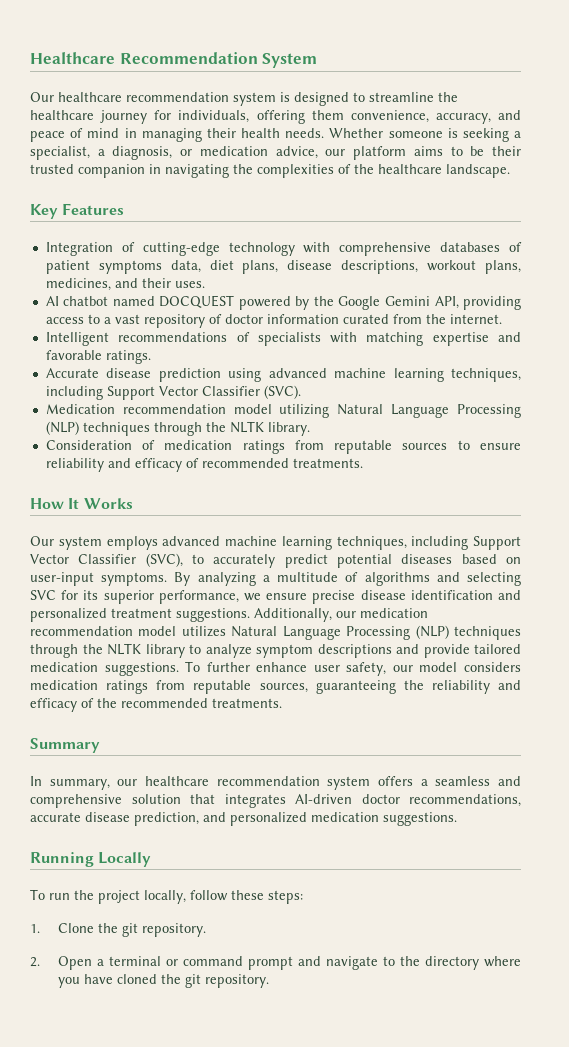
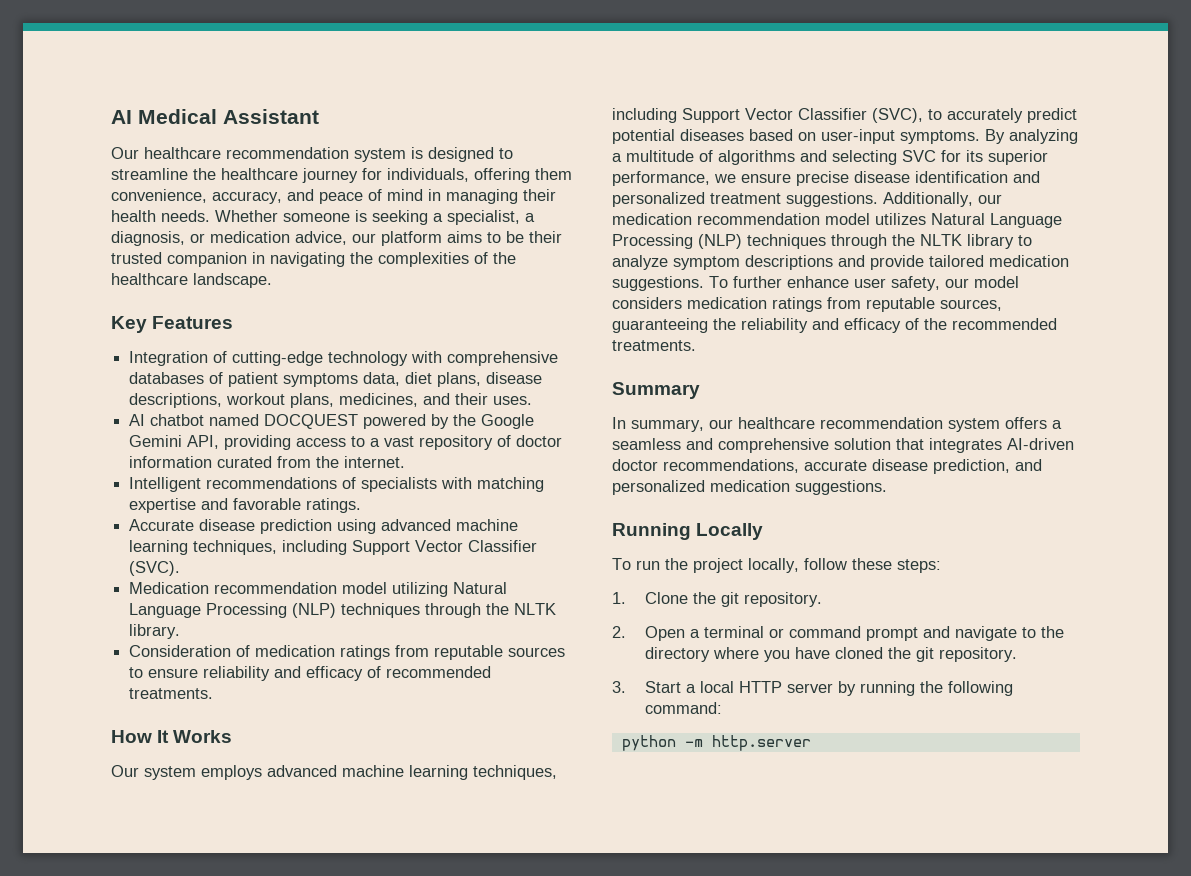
- Healthcare Recommendation System
+ AI Medical Assistant
+ 3. Start a local HTTP server by running the following command:
+ python -m http.server

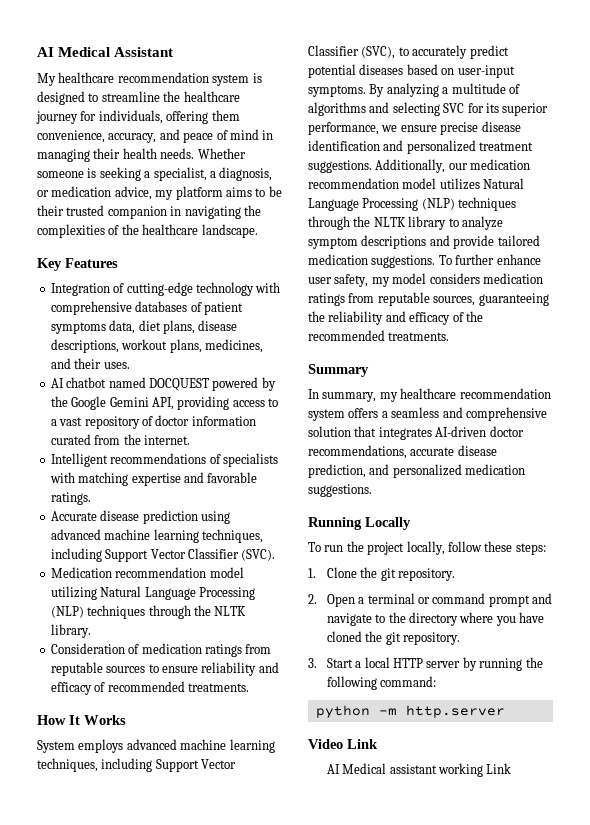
- Our healthcare recommendation system is designed to streamline the healthcare journey for individuals, offering them convenience, accuracy, and peace of mind in managing their health needs.
+ My healthcare recommendation system is designed to streamline the healthcare journey for individuals, offering them convenience, accuracy, and peace of mind in managing their health needs.
- Whether someone is seeking a specialist, a diagnosis, or medication advice, our platform aims to be their trusted companion in navigating the complexities of the healthcare landscape.
+ Whether someone is seeking a specialist, a diagnosis, or medication advice, my platform aims to be their trusted companion in navigating the complexities of the healthcare landscape.
- Our system employs advanced machine learning techniques, including Support Vector Classifier (SVC), to accurately predict potential diseases based on user-input symptoms.
+ System employs advanced machine learning techniques, including Support Vector Classifier (SVC), to accurately predict potential diseases based on user-input symptoms.
- To further enhance user safety, our model considers medication ratings from reputable sources, guaranteeing the reliability and efficacy of the recommended treatments.
+ To further enhance user safety, my model considers medication ratings from reputable sources, guaranteeing the reliability and efficacy of the recommended treatments.
- In summary, our healthcare recommendation system offers a seamless and comprehensive solution that integrates AI-driven doctor recommendations, accurate disease prediction, and personalized medication suggestions.
+ In summary, my healthcare recommendation system offers a seamless and comprehensive solution that integrates AI-driven doctor recommendations, accurate disease prediction, and personalized medication suggestions.
+ Video Link
+ AI Medical assistant working Link

